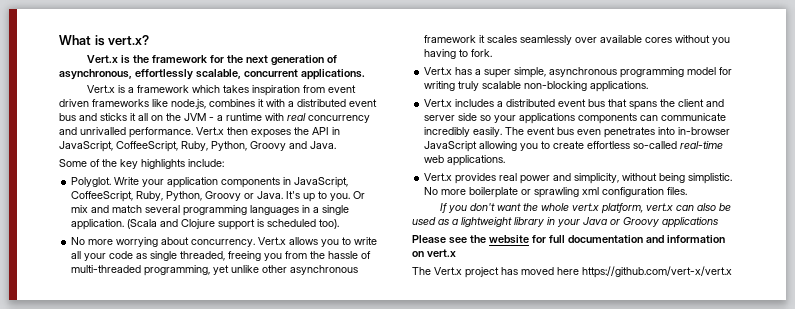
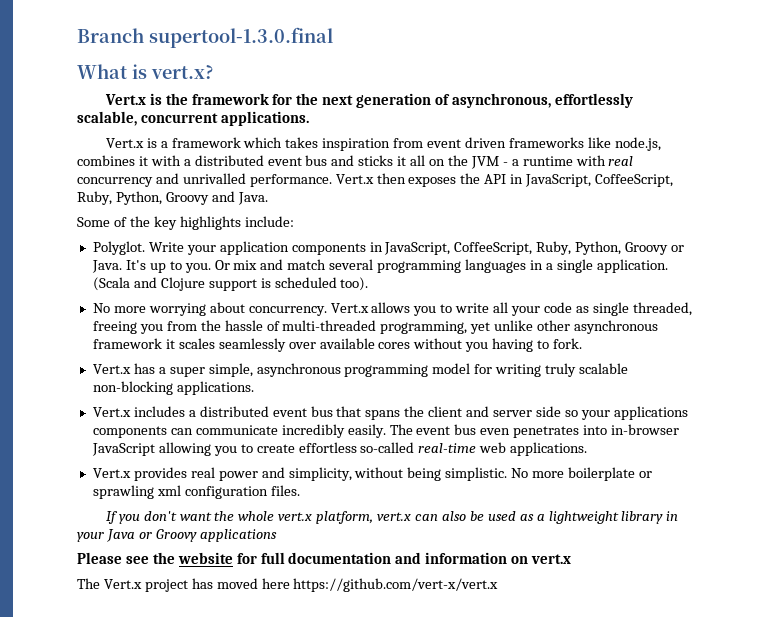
+ Branch supertool-1.3.0.final

